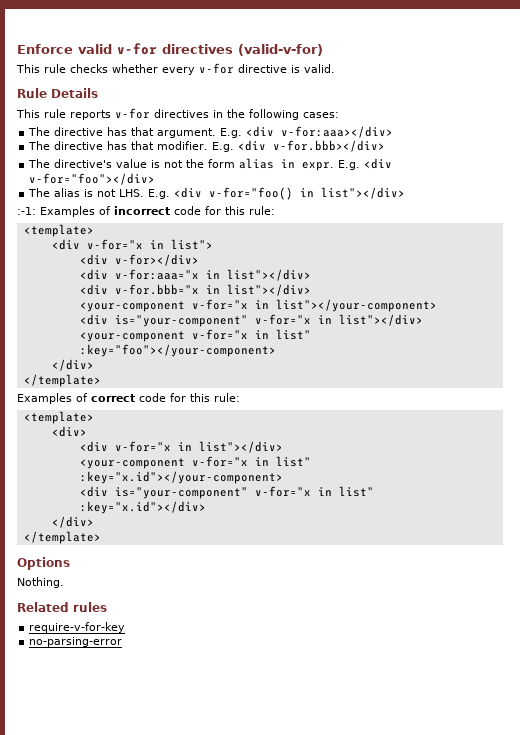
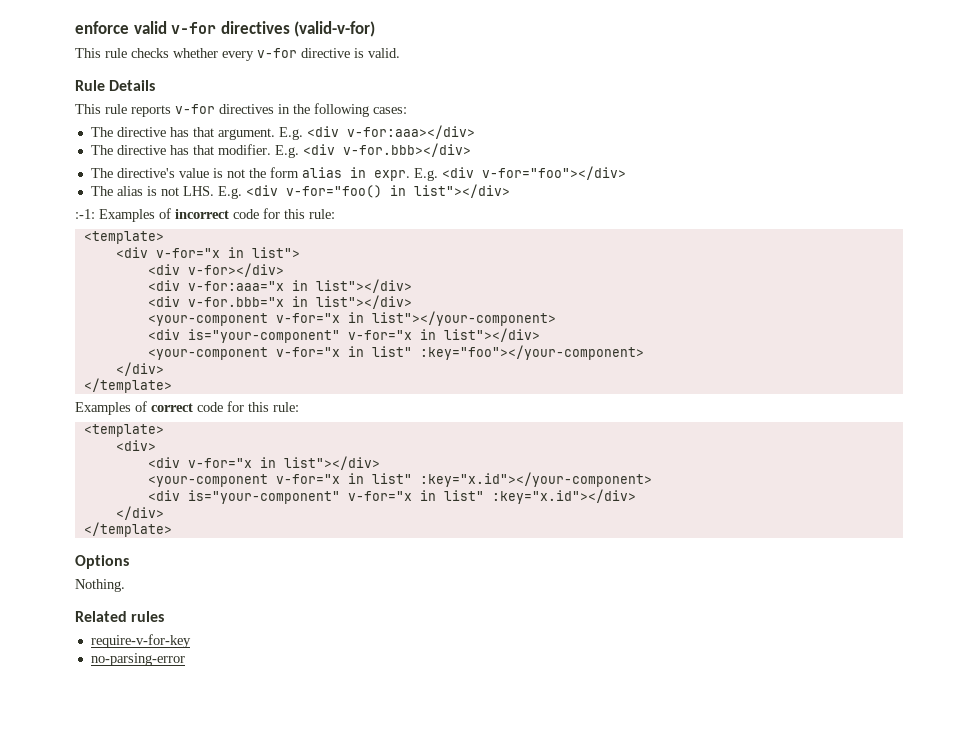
- Enforce valid v-for directives (valid-v-for)
+ enforce valid v-for directives (valid-v-for)

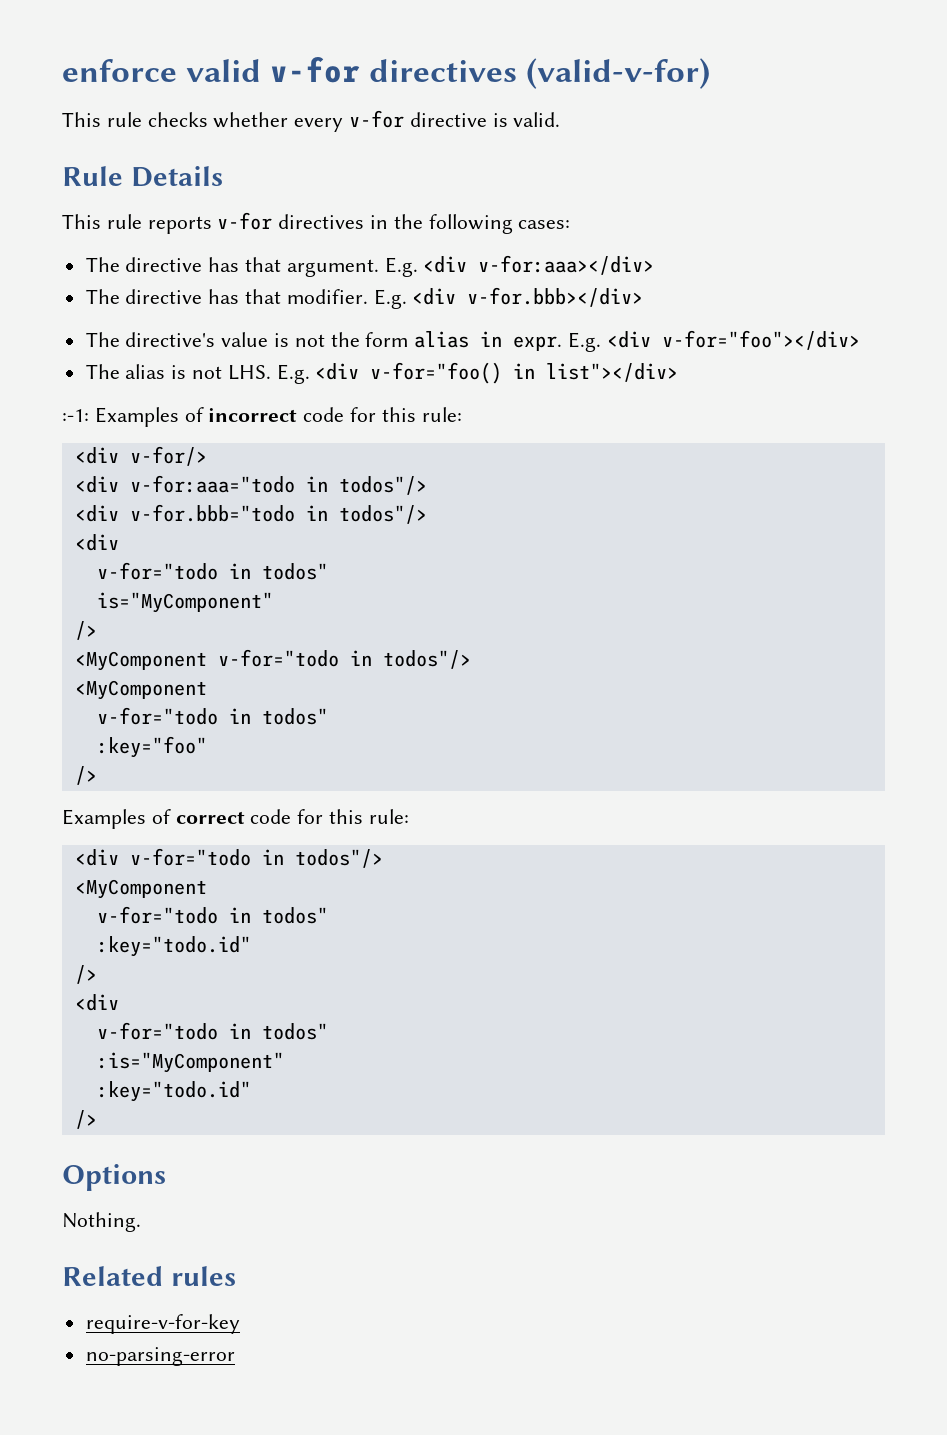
  :-1: Examples of incorrect code for this rule:
- <template>
- <div v-for="x in list">
- <div v-for></div>
- <div v-for:aaa="x in list"></div>
- <div v-for.bbb="x in list"></div>
- <your-component v-for="x in list"></your-component>
- <div is="your-component" v-for="x in list"></div>
- <your-component v-for="x in list" :key="foo"></your-component>
- </div>
- </template>
+ <div v-for/>
+ <div v-for:aaa="todo in todos"/>
+ <div v-for.bbb="todo in todos"/>
+ <div
+ v-for="todo in todos"
+ is="MyComponent"
+ />
+ <MyComponent v-for="todo in todos"/>
+ <MyComponent
+ v-for="todo in todos"
+ :key="foo"
+ />
  Examples of correct code for this rule:
- <template>
- <div>
- <div v-for="x in list"></div>
- <your-component v-for="x in list" :key="x.id"></your-component>
- <div is="your-component" v-for="x in list" :key="x.id"></div>
- </div>
- </template>
+ <div v-for="todo in todos"/>
+ <MyComponent
+ v-for="todo in todos"
+ :key="todo.id"
+ />
+ <div
+ v-for="todo in todos"
+ :is="MyComponent"
+ :key="todo.id"
+ />

